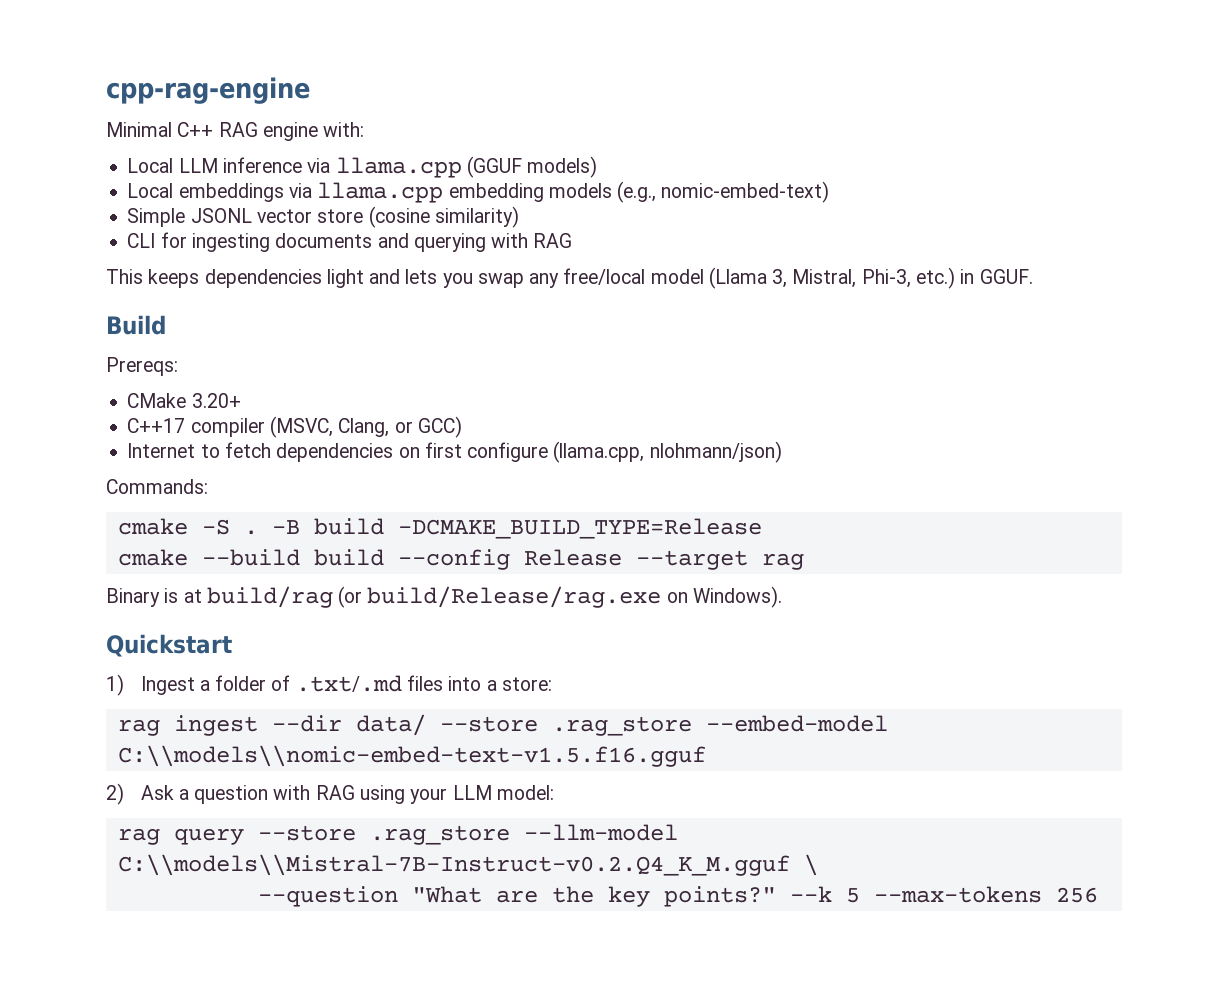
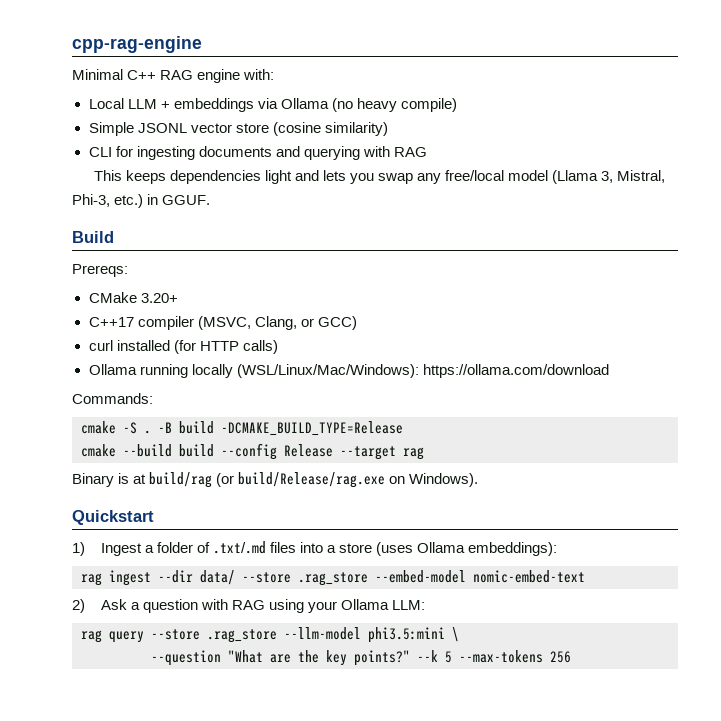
- Local LLM inference via llama.cpp (GGUF models)
- Local embeddings via llama.cpp embedding models (e.g., nomic-embed-text)
+ Local LLM + embeddings via Ollama (no heavy compile)
- Internet to fetch dependencies on first configure (llama.cpp, nlohmann/json)
+ curl installed (for HTTP calls)
+ Ollama running locally (WSL/Linux/Mac/Windows): https://ollama.com/download
- 1) Ingest a folder of .txt/.md files into a store:
+ 1) Ingest a folder of .txt/.md files into a store (uses Ollama embeddings):
- rag ingest --dir data/ --store .rag_store --embed-model C:\\models\\nomic-embed-text-v1.5.f16.gguf
+ rag ingest --dir data/ --store .rag_store --embed-model nomic-embed-text
- 2) Ask a question with RAG using your LLM model:
+ 2) Ask a question with RAG using your Ollama LLM:
- rag query --store .rag_store --llm-model C:\\models\\Mistral-7B-Instruct-v0.2.Q4_K_M.gguf \
+ rag query --store .rag_store --llm-model phi3.5:mini \

